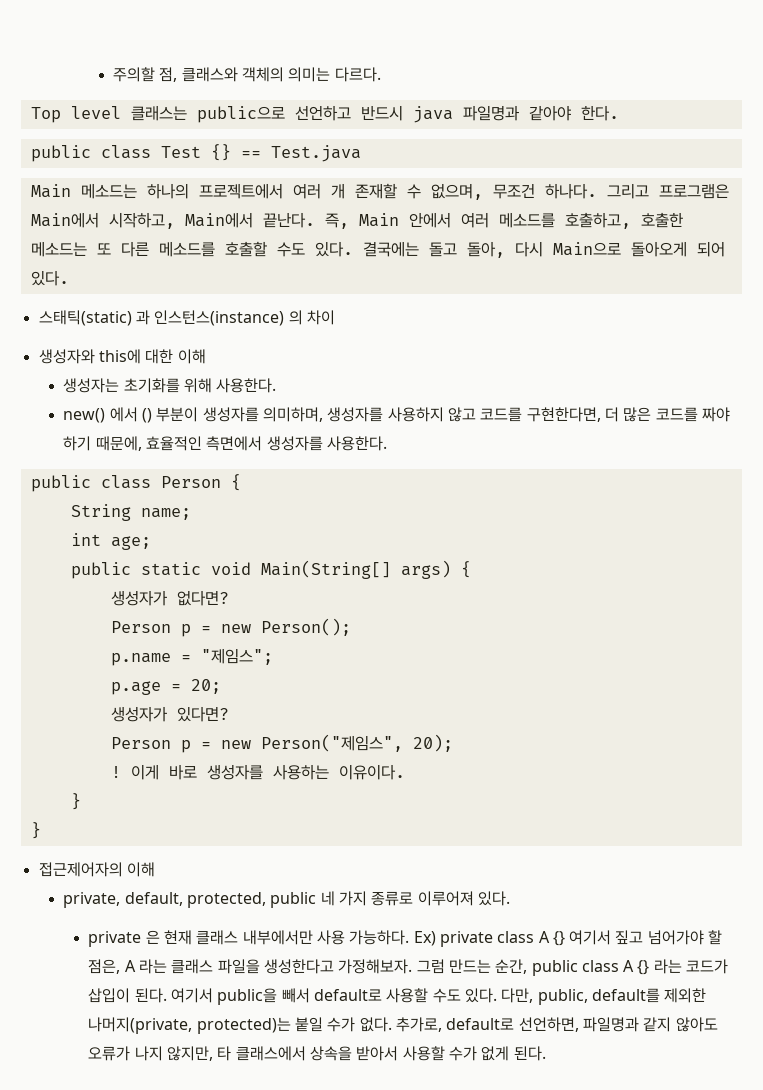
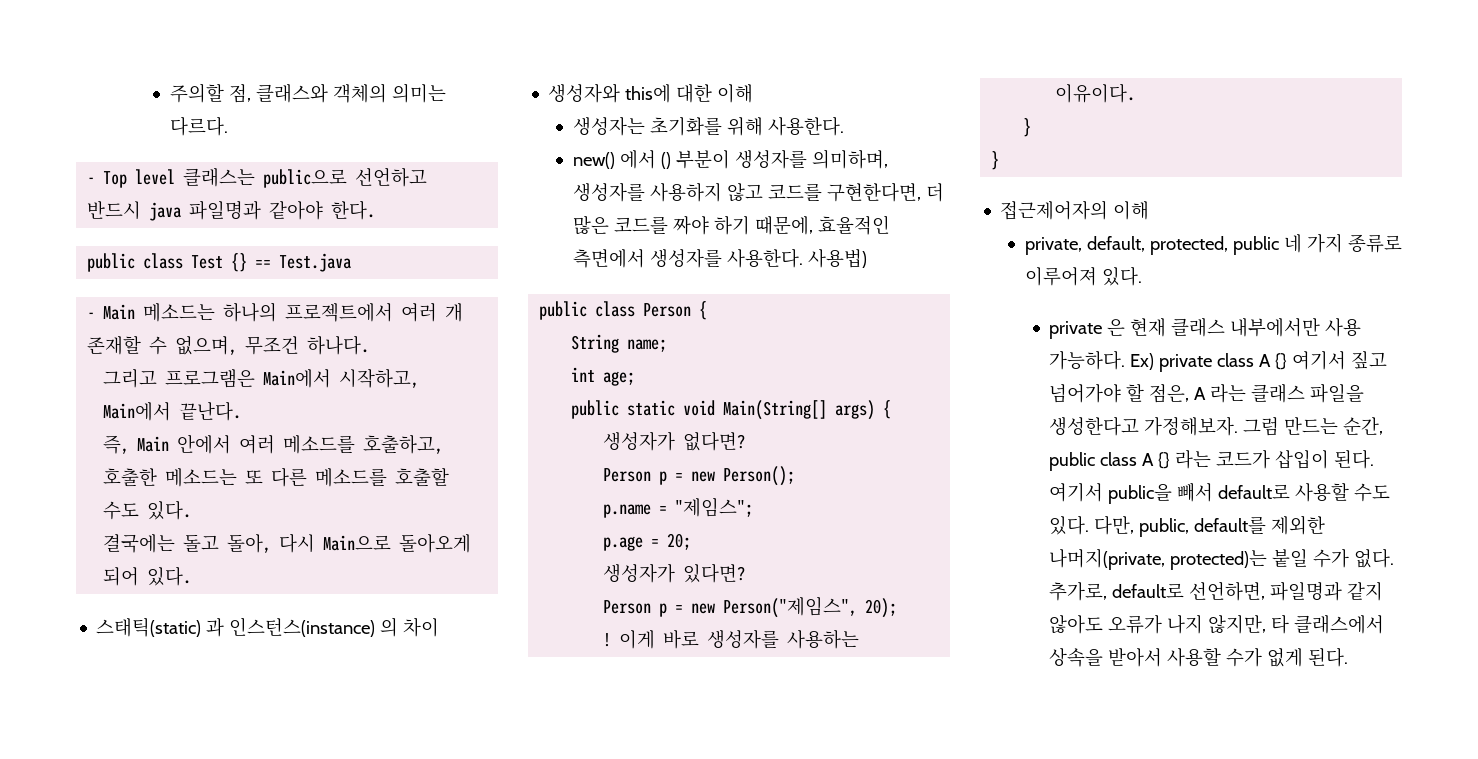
- Top level 클래스는 public으로 선언하고 반드시 java 파일명과 같아야 한다.
+ - Top level 클래스는 public으로 선언하고 반드시 java 파일명과 같아야 한다.
- Main 메소드는 하나의 프로젝트에서 여러 개 존재할 수 없으며, 무조건 하나다. 그리고 프로그램은 Main에서 시작하고, Main에서 끝난다. 즉, Main 안에서 여러 메소드를 호출하고, 호출한 메소드는 또 다른 메소드를 호출할 수도 있다. 결국에는 돌고 돌아, 다시 Main으로 돌아오게 되어 있다.
+ - Main 메소드는 하나의 프로젝트에서 여러 개 존재할 수 없으며, 무조건 하나다.
+ 그리고 프로그램은 Main에서 시작하고, Main에서 끝난다.
+ 즉, Main 안에서 여러 메소드를 호출하고, 호출한 메소드는 또 다른 메소드를 호출할 수도 있다.
+ 결국에는 돌고 돌아, 다시 Main으로 돌아오게 되어 있다.
+ 사용법)

